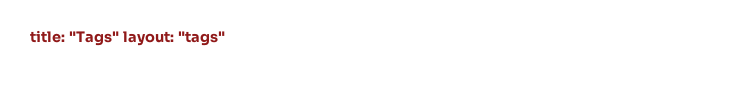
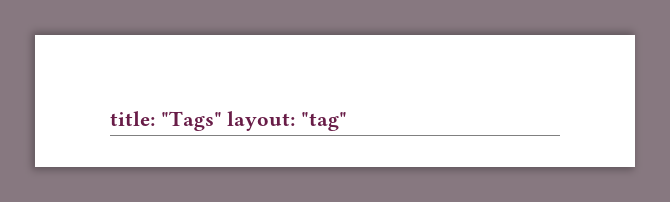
- title: "Tags" layout: "tags"
+ title: "Tags" layout: "tag"

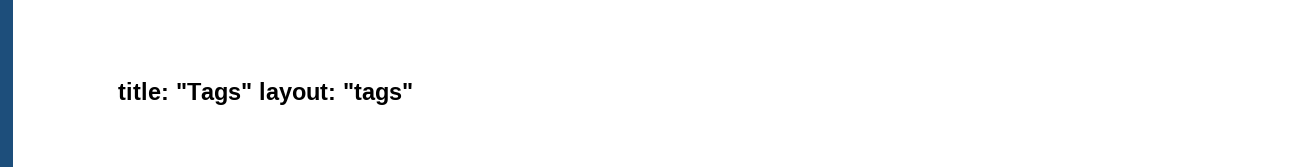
- title: "Tags" layout: "tag"
+ title: "Tags" layout: "tags"

